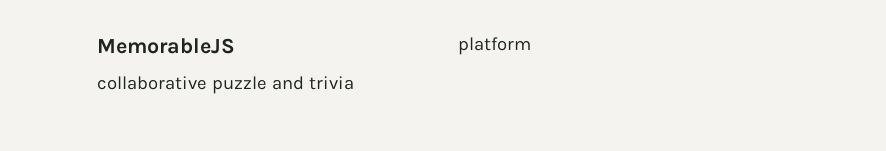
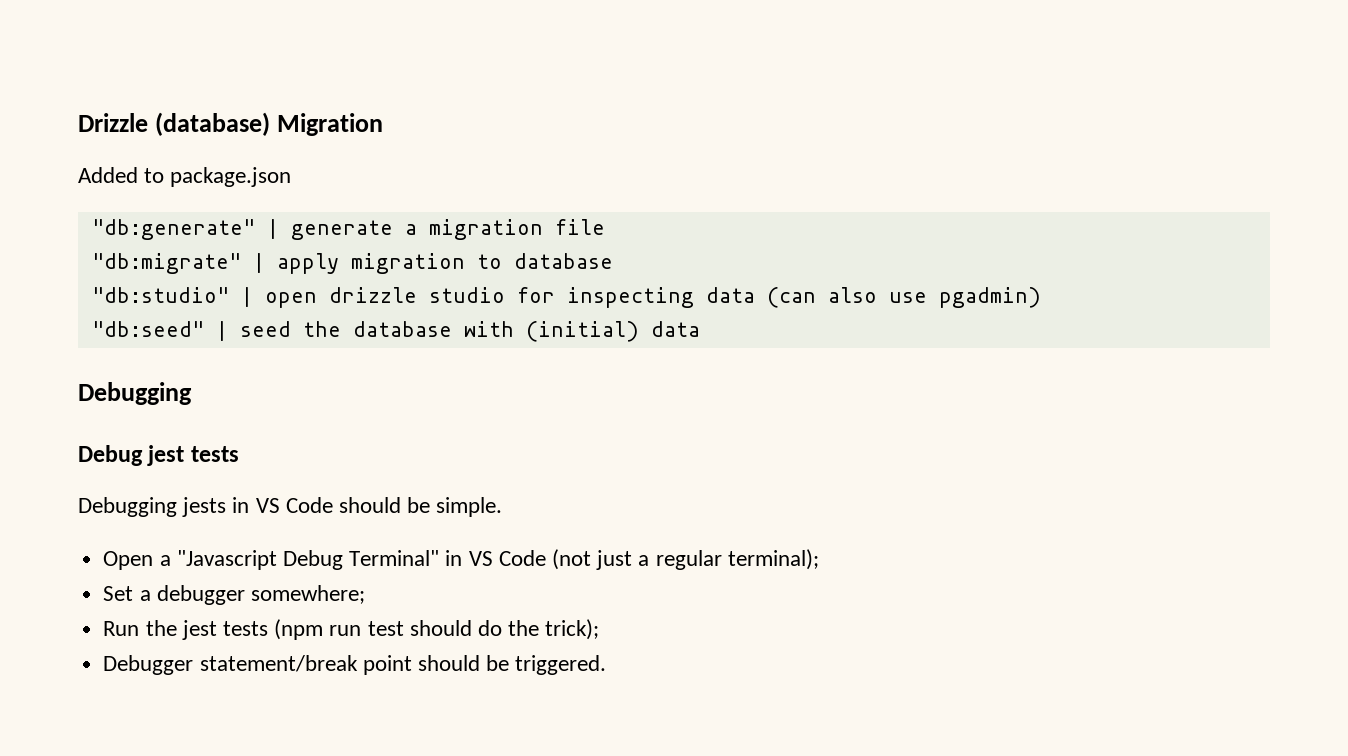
- MemorableJS
- collaborative puzzle and trivia platform
+ Drizzle (database) Migration
+ Added to package.json
+ "db:generate" | generate a migration file
+ "db:migrate" | apply migration to database
+ "db:studio" | open drizzle studio for inspecting data (can also use pgadmin)
+ "db:seed" | seed the database with (initial) data
+ Debugging
+ Debug jest tests
+ Debugging jests in VS Code should be simple.
+ Open a "Javascript Debug Terminal" in VS Code (not just a regular terminal);
+ Set a debugger somewhere;
+ Run the jest tests (npm run test should do the trick);
+ Debugger statement/break point should be triggered.

